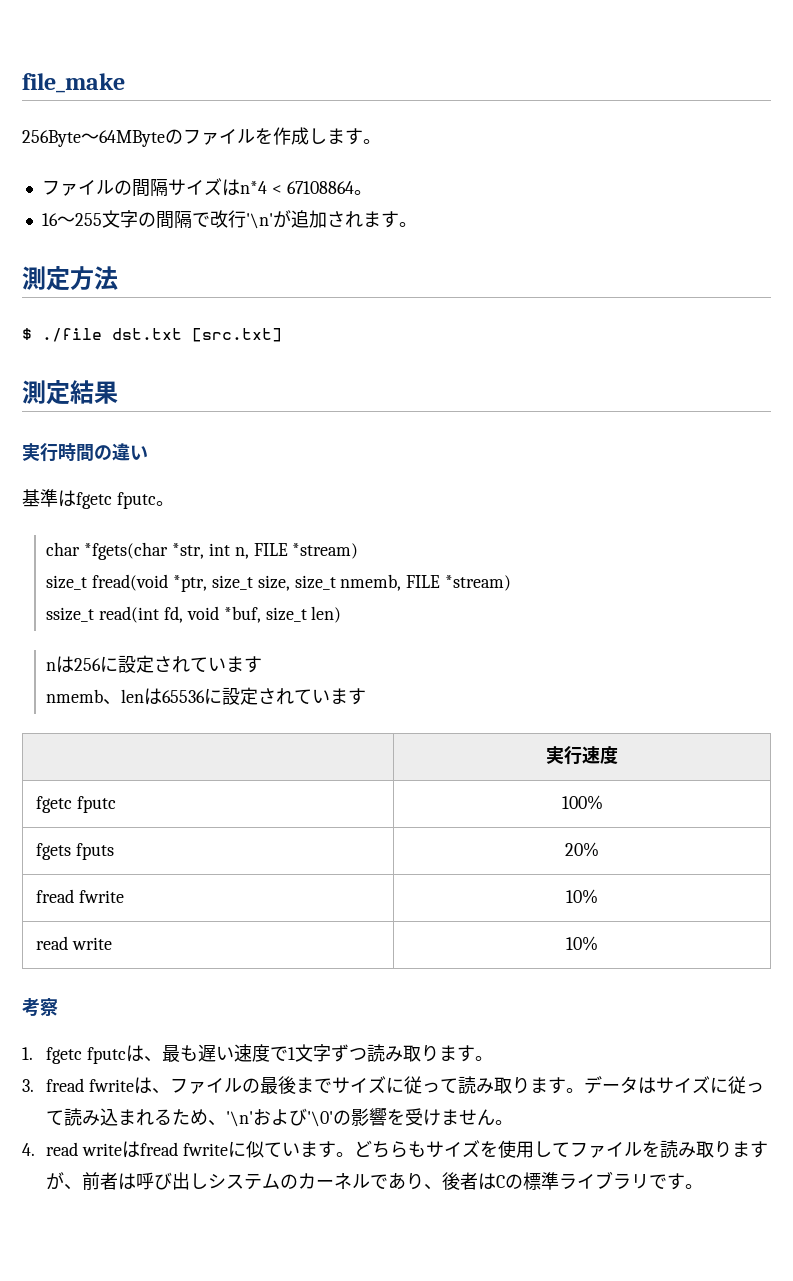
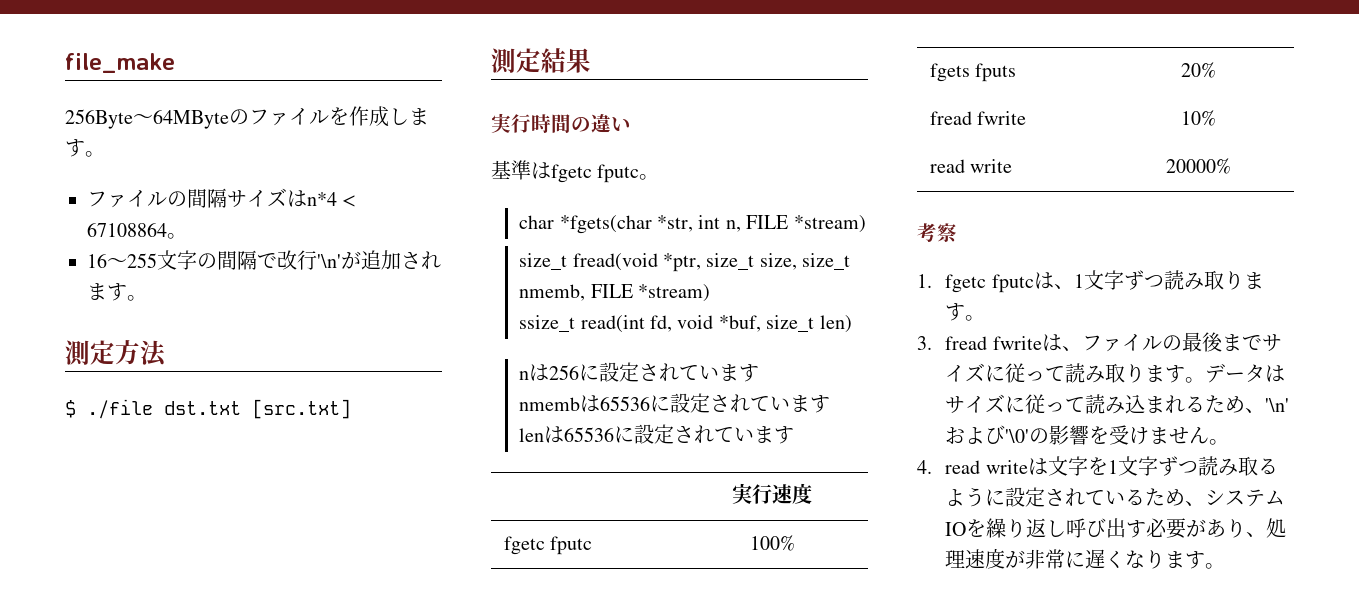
- nmemb、lenは65536に設定されています
+ nmembは65536に設定されています
+ lenは65536に設定されています
- read write | 10%
+ read write | 20000%
- 1. fgetc fputcは、最も遅い速度で1文字ずつ読み取ります。
+ 1. fgetc fputcは、1文字ずつ読み取ります。
- 4. read writeはfread fwriteに似ています。どちらもサイズを使用してファイルを読み取りますが、前者は呼び出しシステムのカーネルであり、後者はCの標準ライブラリです。
+ 4. read writeは文字を1文字ずつ読み取るように設定されているため、システムIOを繰り返し呼び出す必要があり、処理速度が非常に遅くなります。

